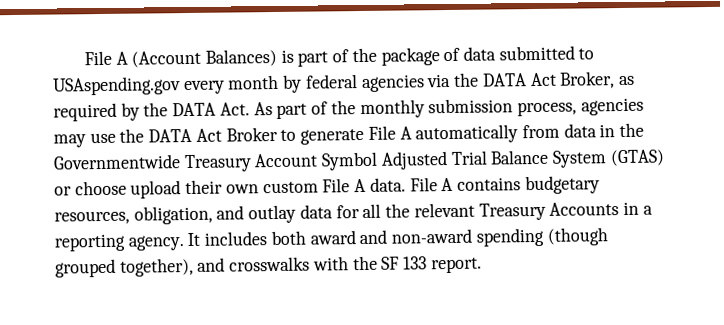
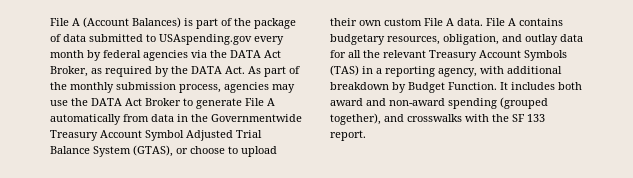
- File A (Account Balances) is part of the package of data submitted to USAspending.gov every month by federal agencies via the DATA Act Broker, as required by the DATA Act. As part of the monthly submission process, agencies may use the DATA Act Broker to generate File A automatically from data in the Governmentwide Treasury Account Symbol Adjusted Trial Balance System (GTAS) or choose upload their own custom File A data.
+ File A (Account Balances) is part of the package of data submitted to USAspending.gov every month by federal agencies via the DATA Act Broker, as required by the DATA Act. As part of the monthly submission process, agencies may use the DATA Act Broker to generate File A automatically from data in the Governmentwide Treasury Account Symbol Adjusted Trial Balance System (GTAS), or choose to upload their own custom File A data.
- File A contains budgetary resources, obligation, and outlay data for all the relevant Treasury Accounts in a reporting agency.
+ File A contains budgetary resources, obligation, and outlay data for all the relevant Treasury Account Symbols (TAS) in a reporting agency, with additional breakdown by Budget Function.
- It includes both award and non-award spending (though grouped together), and crosswalks with the SF 133 report.
+ It includes both award and non-award spending (grouped together), and crosswalks with the SF 133 report.

